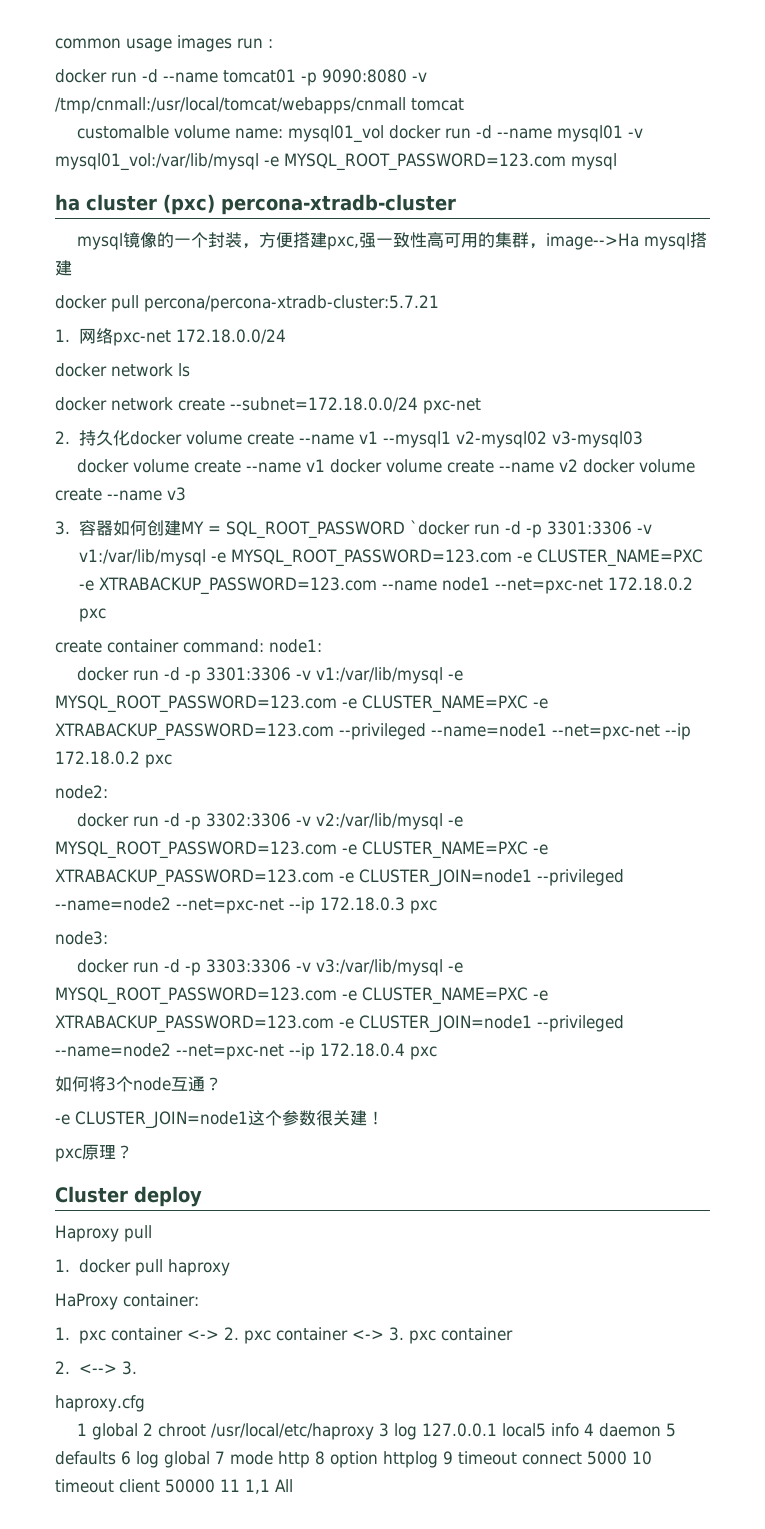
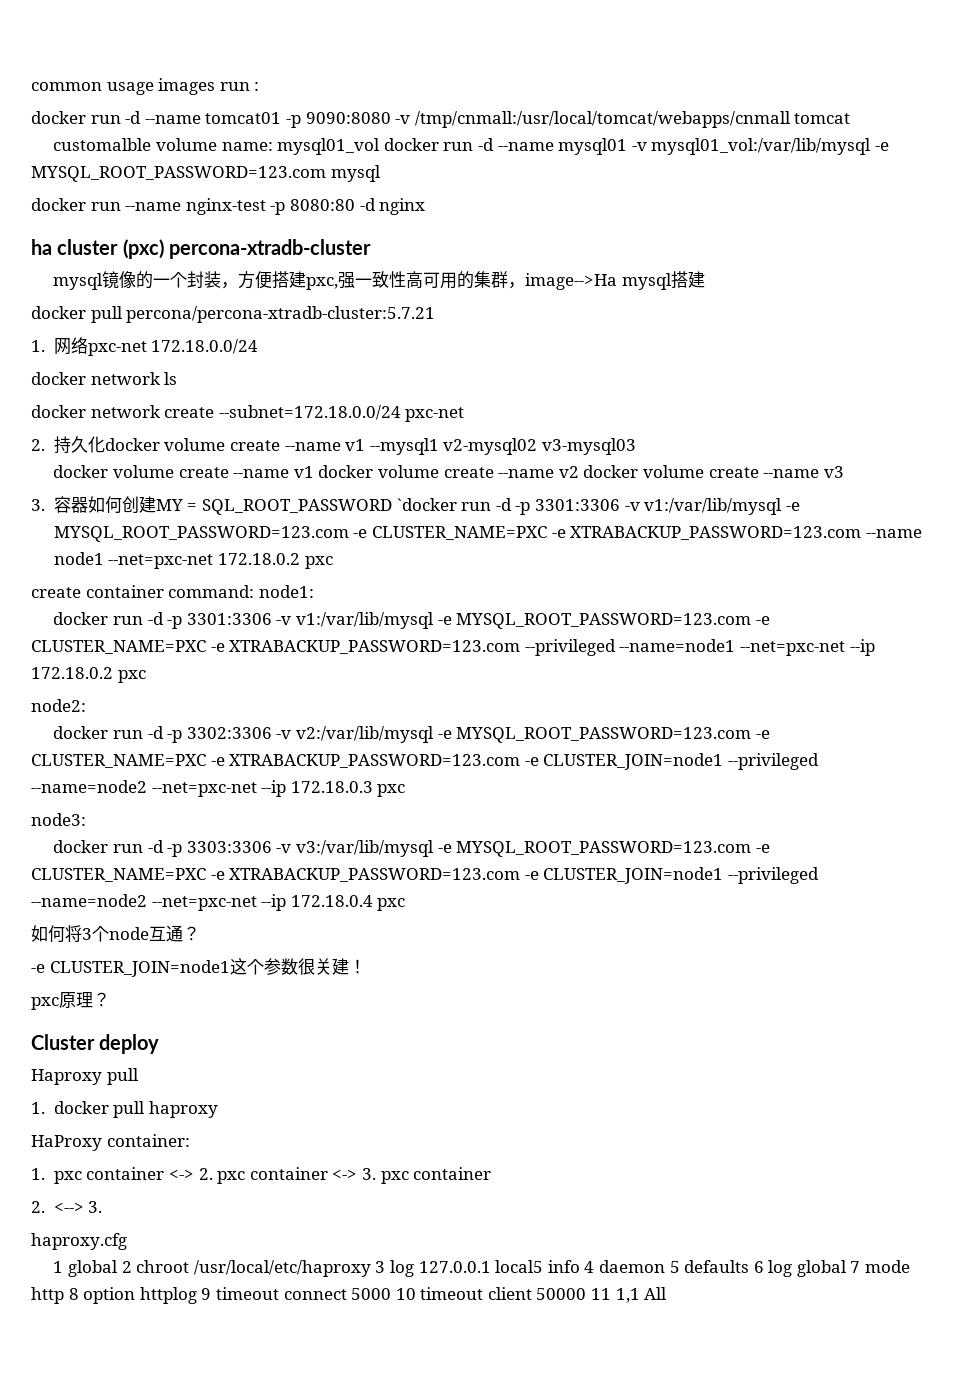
+ docker run --name nginx-test -p 8080:80 -d nginx

